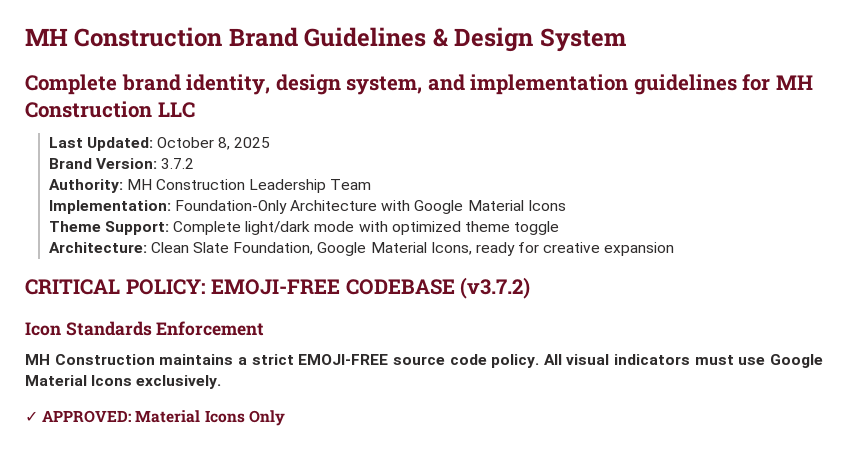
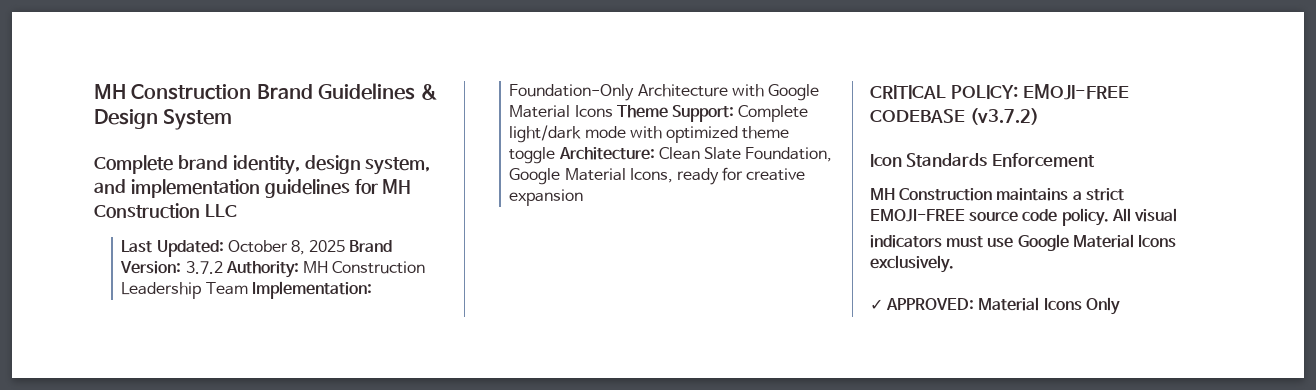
- Last Updated: October 8, 2025
- Brand Version: 3.7.2
- Authority: MH Construction Leadership Team
- Implementation: Foundation-Only Architecture with Google Material Icons
- Theme Support: Complete light/dark mode with optimized theme toggle
- Architecture: Clean Slate Foundation, Google Material Icons, ready for creative expansion
+ Last Updated: October 8, 2025 Brand Version: 3.7.2 Authority: MH Construction Leadership Team Implementation: Foundation-Only Architecture with Google Material Icons Theme Support: Complete light/dark mode with optimized theme toggle Architecture: Clean Slate Foundation, Google Material Icons, ready for creative expansion
- All visual indicators must use Google Material Icons exclusively.
+ All visual
+ indicators must use Google Material Icons exclusively.

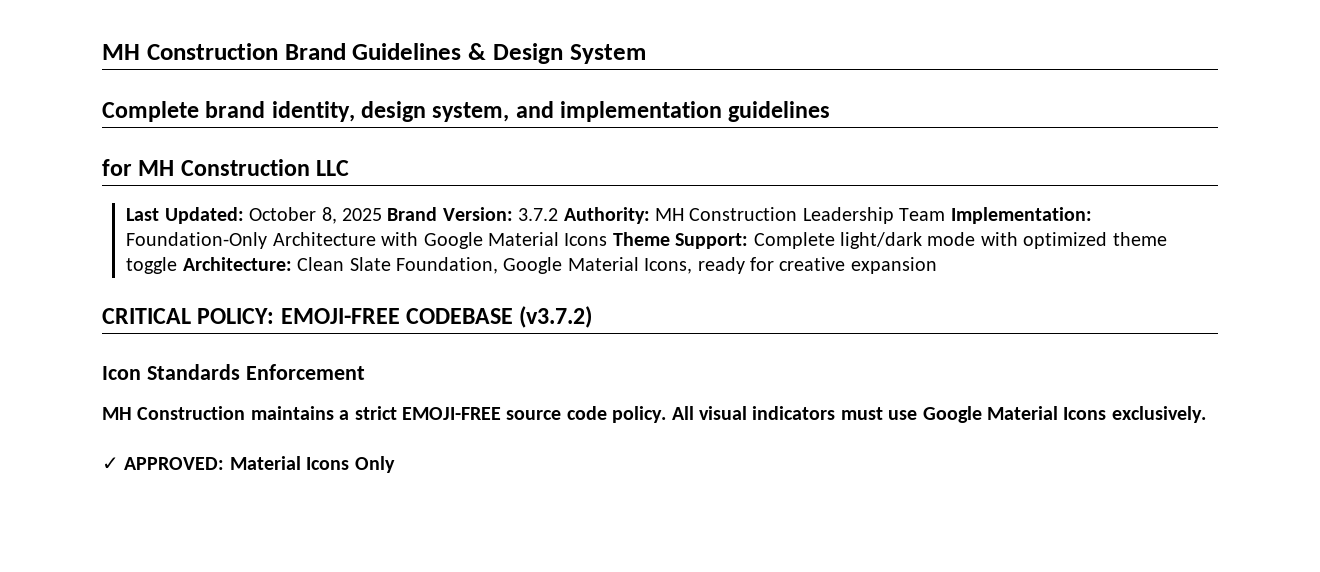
- Complete brand identity, design system, and implementation guidelines for MH Construction LLC
+ Complete brand identity, design system, and implementation guidelines
+ for MH Construction LLC
- All visual
- indicators must use Google Material Icons exclusively.
+ All visual indicators must use Google Material Icons exclusively.

